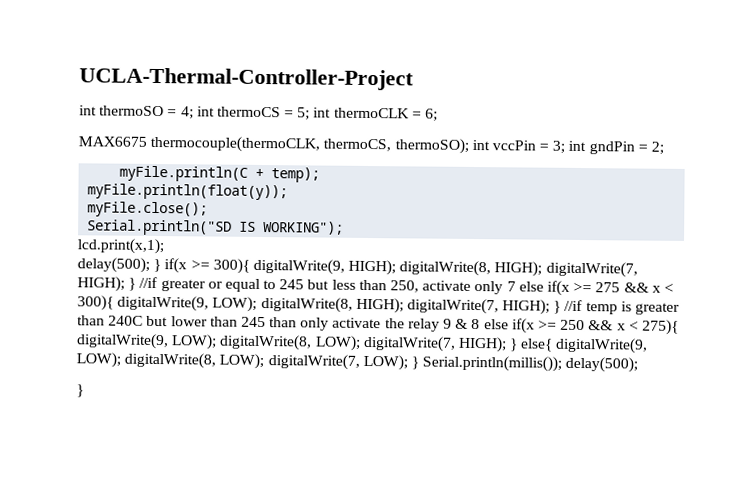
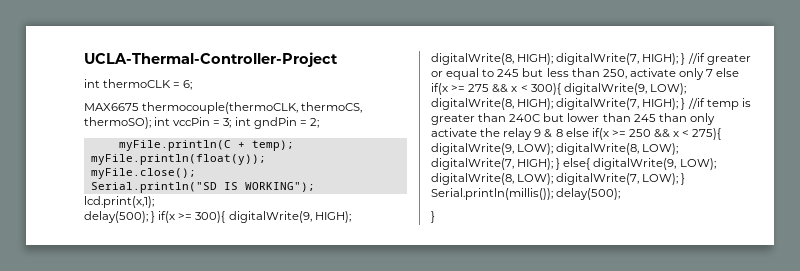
- int thermoSO = 4; int thermoCS = 5; int thermoCLK = 6;
+ int thermoCLK = 6;

